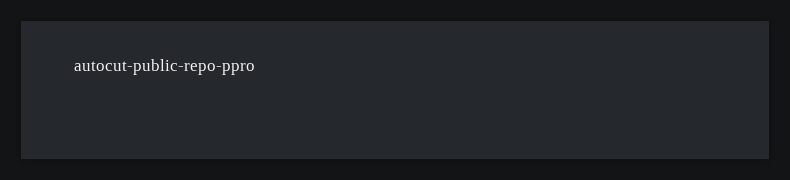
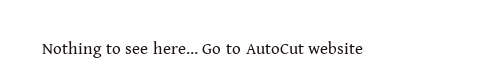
- autocut-public-repo-ppro
+ Nothing to see here... Go to AutoCut website

